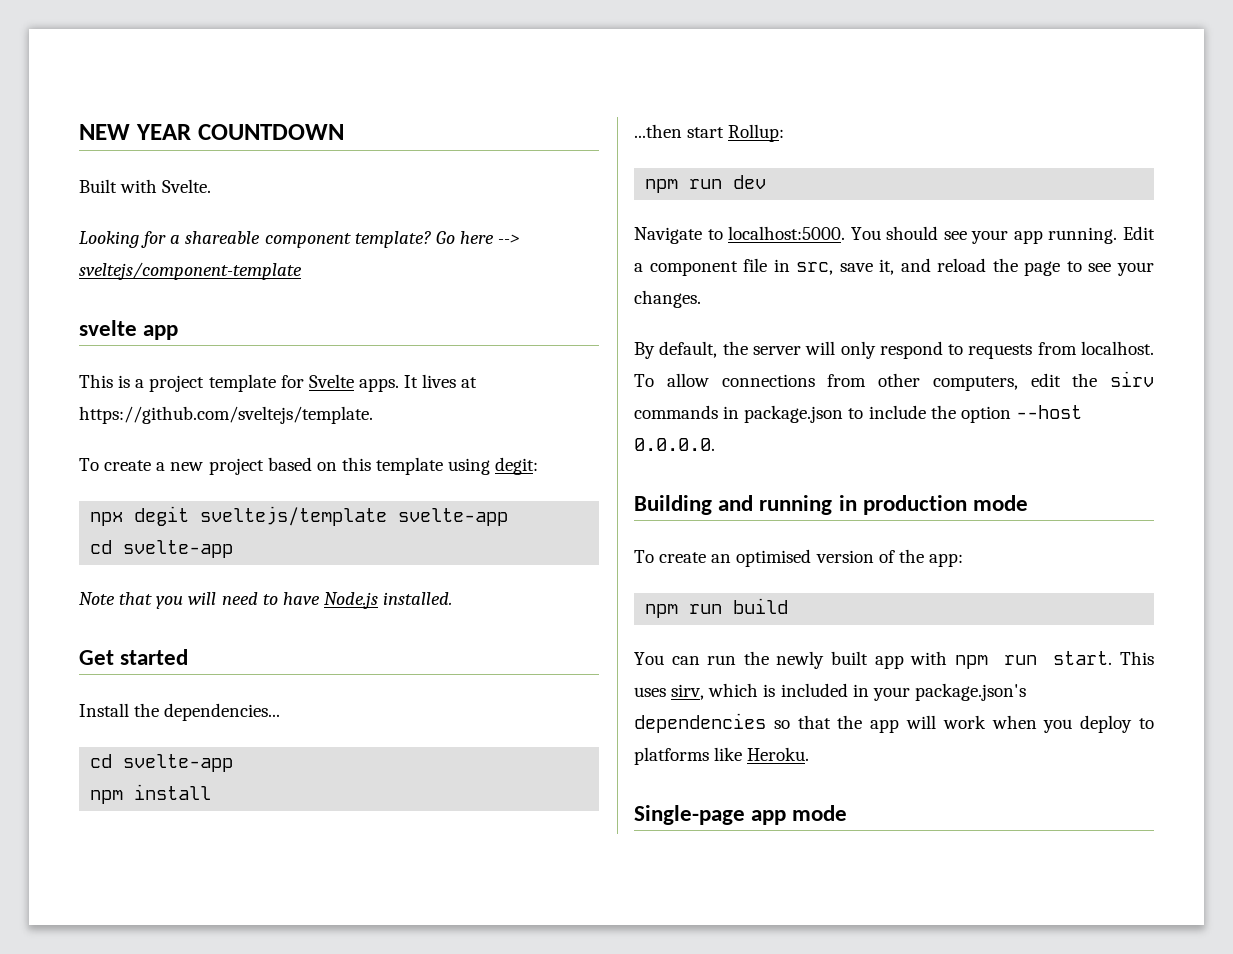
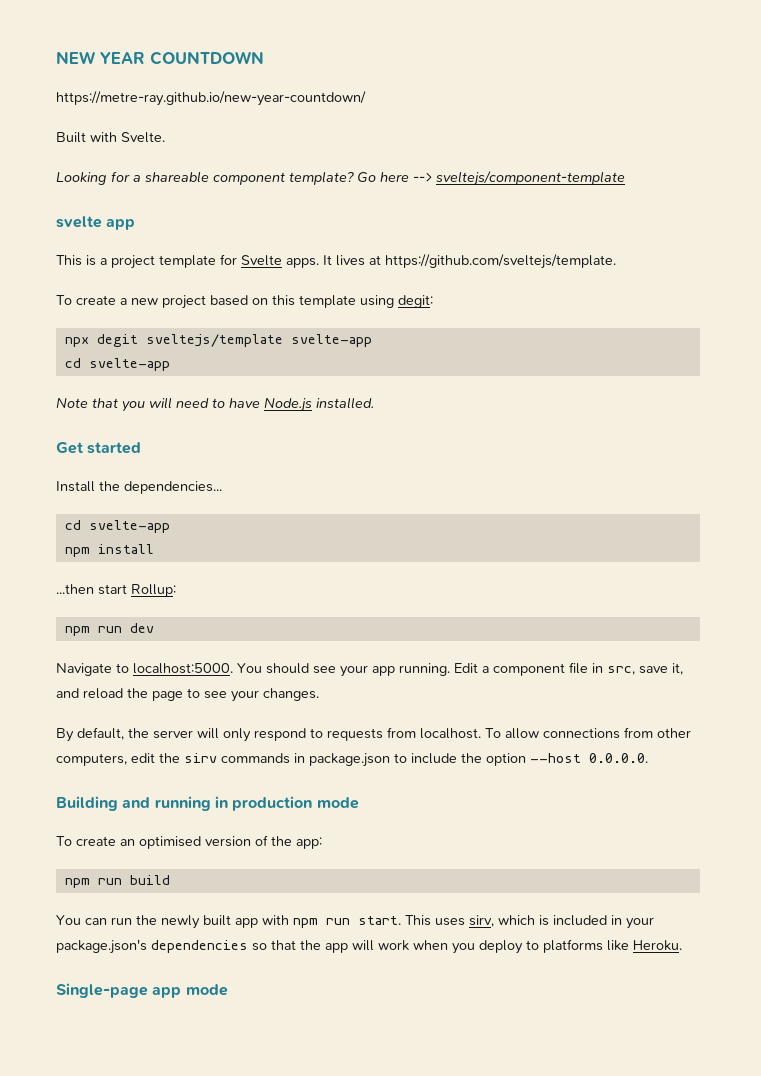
+ https://metre-ray.github.io/new-year-countdown/

